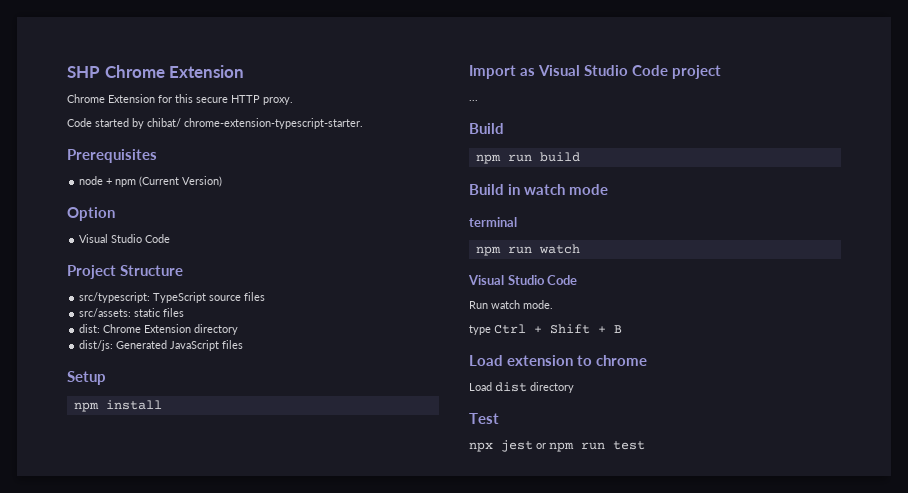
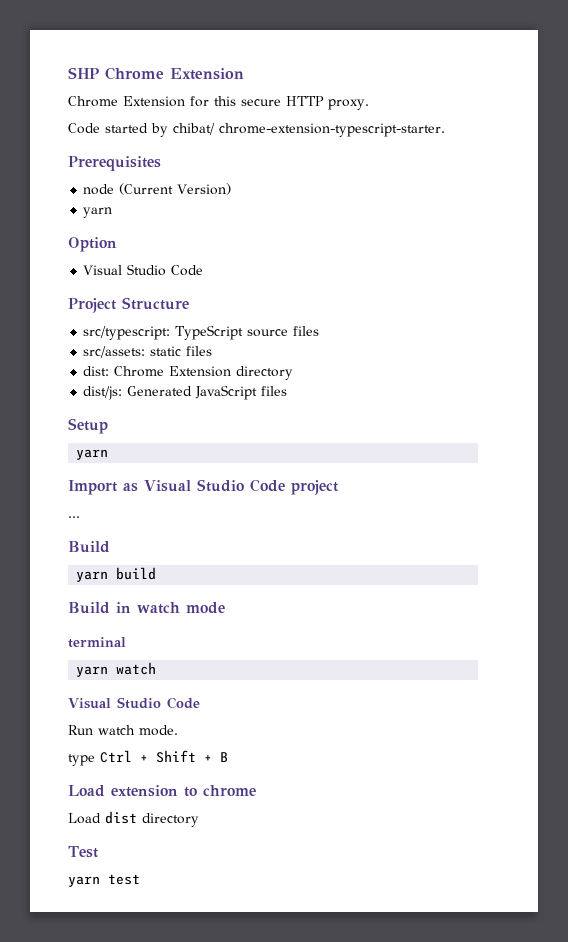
- node + npm (Current Version)
+ node (Current Version)
+ yarn
  Setup
- npm install
+ yarn
- npm run build
+ yarn build
- npm run watch
+ yarn watch
- npx jest or npm run test
+ yarn test

